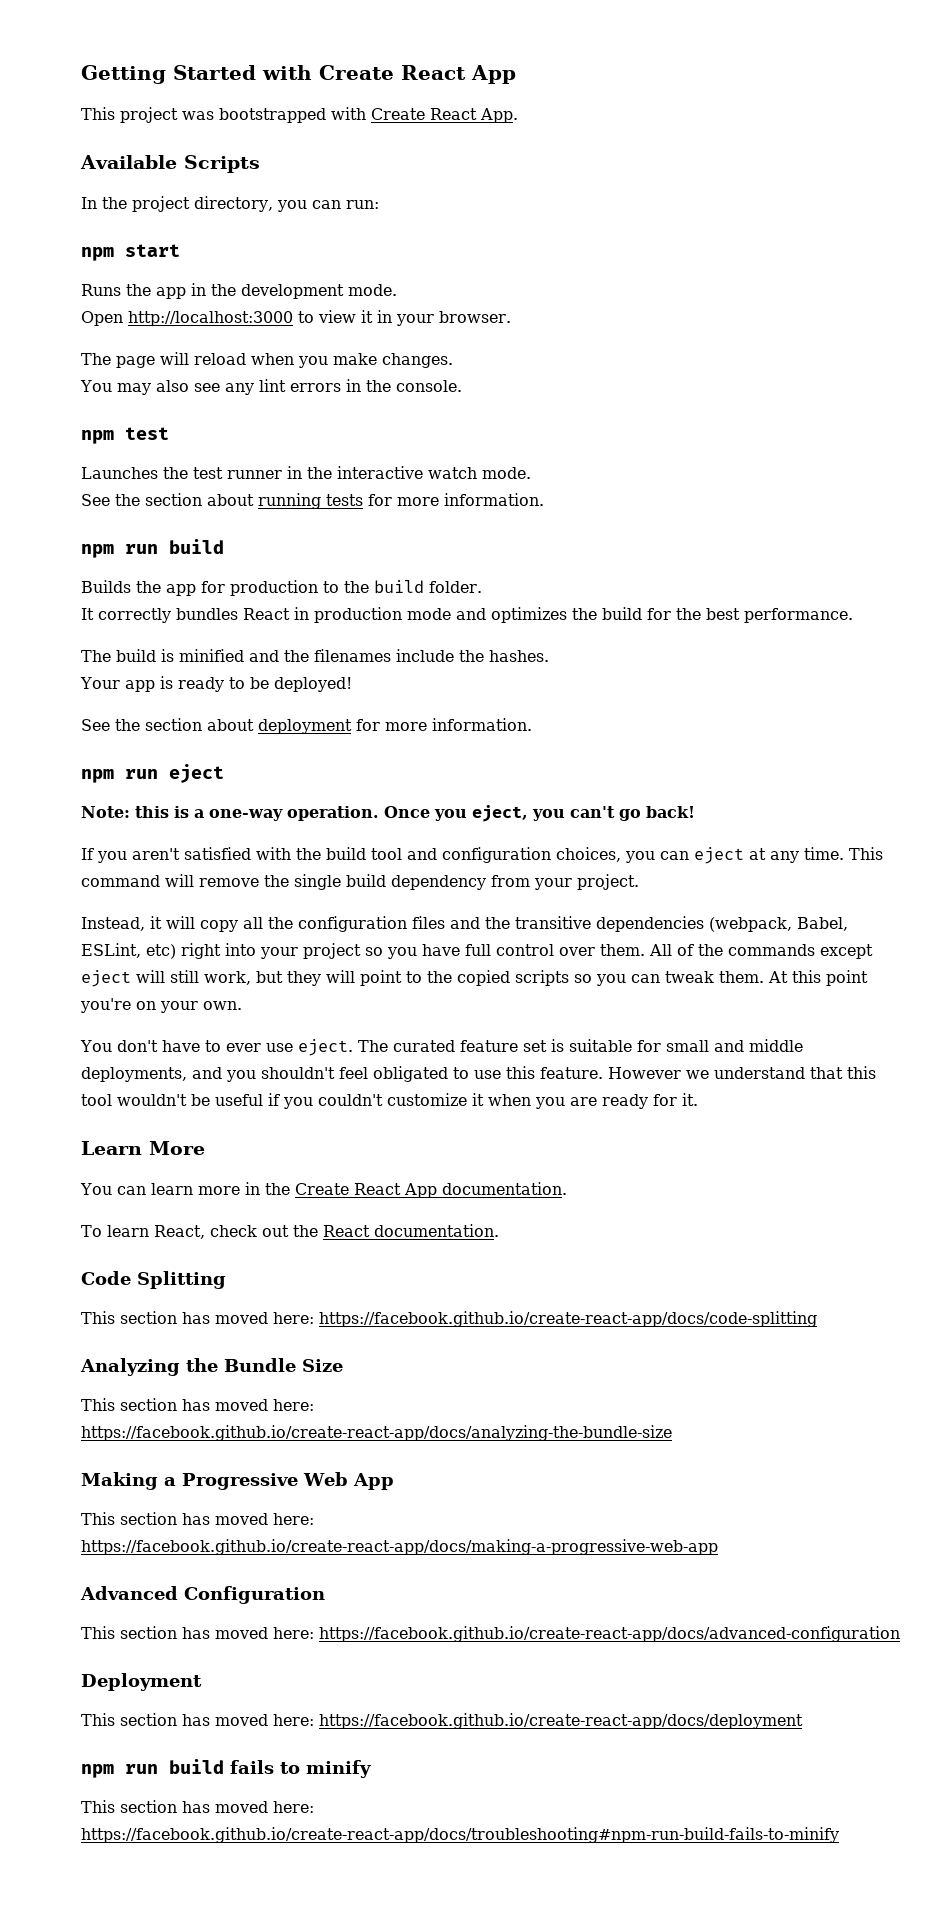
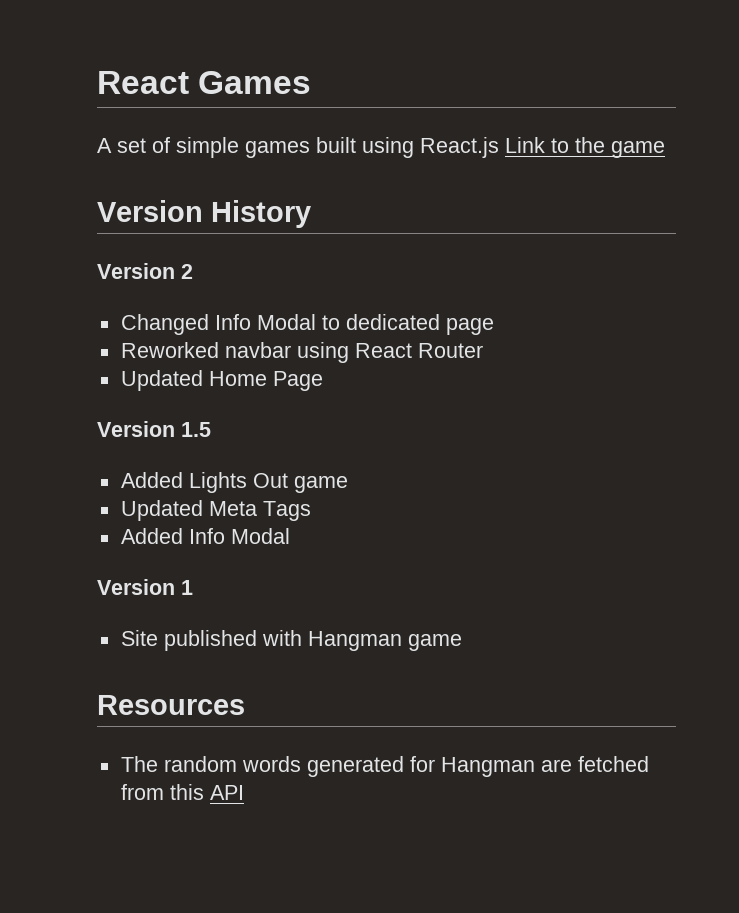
- Getting Started with Create React App
- This project was bootstrapped with Create React App.
- Available Scripts
- In the project directory, you can run:
- npm start
- Runs the app in the development mode.
- Open http://localhost:3000 to view it in your browser.
- The page will reload when you make changes.
- You may also see any lint errors in the console.
- npm test
- Launches the test runner in the interactive watch mode.
- See the section about running tests for more information.
- npm run build
- Builds the app for production to the build folder.
- It correctly bundles React in production mode and optimizes the build for the best performance.
- The build is minified and the filenames include the hashes.
- Your app is ready to be deployed!
- See the section about deployment for more information.
- npm run eject
- Note: this is a one-way operation. Once you eject, you can't go back!
- If you aren't satisfied with the build tool and configuration choices, you can eject at any time. This command will remove the single build dependency from your project.
- Instead, it will copy all the configuration files and the transitive dependencies (webpack, Babel, ESLint, etc) right into your project so you have full control over them. All of the commands except eject will still work, but they will point to the copied scripts so you can tweak them. At this point you're on your own.
- You don't have to ever use eject. The curated feature set is suitable for small and middle deployments, and you shouldn't feel obligated to use this feature. However we understand that this tool wouldn't be useful if you couldn't customize it when you are ready for it.
- Learn More
- You can learn more in the Create React App documentation.
- To learn React, check out the React documentation.
- Code Splitting
- This section has moved here: https://facebook.github.io/create-react-app/docs/code-splitting
- Analyzing the Bundle Size
- This section has moved here: https://facebook.github.io/create-react-app/docs/analyzing-the-bundle-size
- Making a Progressive Web App
- This section has moved here: https://facebook.github.io/create-react-app/docs/making-a-progressive-web-app
- Advanced Configuration
- This section has moved here: https://facebook.github.io/create-react-app/docs/advanced-configuration
- Deployment
- This section has moved here: https://facebook.github.io/create-react-app/docs/deployment
- npm run build fails to minify
- This section has moved here: https://facebook.github.io/create-react-app/docs/troubleshooting#npm-run-build-fails-to-minify
+ React Games
+ A set of simple games built using React.js Link to the game
+ Version History
+ Version 2
+ Changed Info Modal to dedicated page
+ Reworked navbar using React Router
+ Updated Home Page
+ Version 1.5
+ Added Lights Out game
+ Updated Meta Tags
+ Added Info Modal
+ Version 1
+ Site published with Hangman game
+ Resources
+ The random words generated for Hangman are fetched from this API

